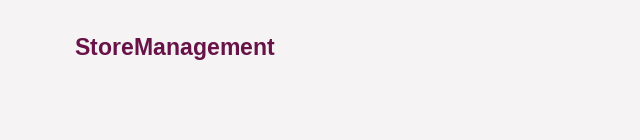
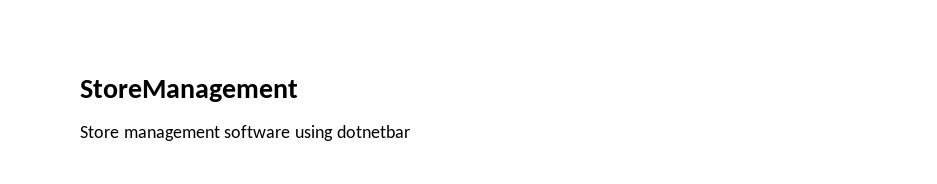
+ Store management software using dotnetbar

